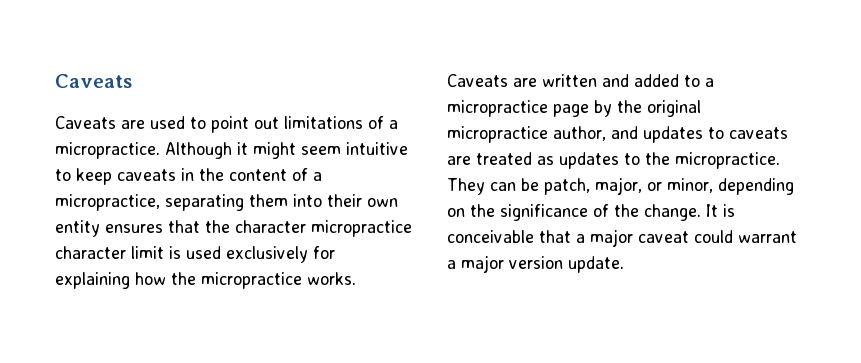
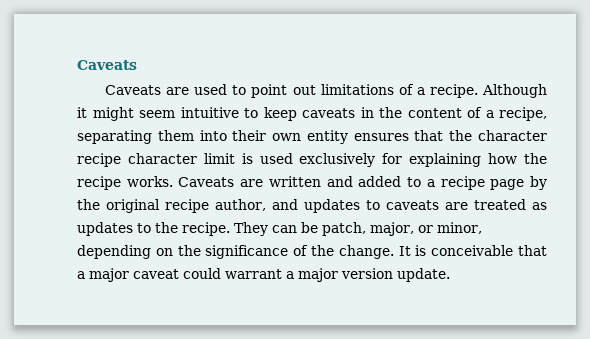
- Caveats are used to point out limitations of a micropractice.
+ Caveats are used to point out limitations of a recipe.
- Although it might seem intuitive to keep caveats in the content of a micropractice, separating them into their own entity ensures that the character micropractice character limit is used exclusively for explaining how the micropractice works.
+ Although it might seem intuitive to keep caveats in the content of a recipe, separating them into their own entity ensures that the character recipe character limit is used exclusively for explaining how the recipe works.
- Caveats are written and added to a micropractice page by the original micropractice author, and updates to caveats are treated as updates to the micropractice.
+ Caveats are written and added to a recipe page by the original recipe author, and updates to caveats are treated as updates to the recipe.

